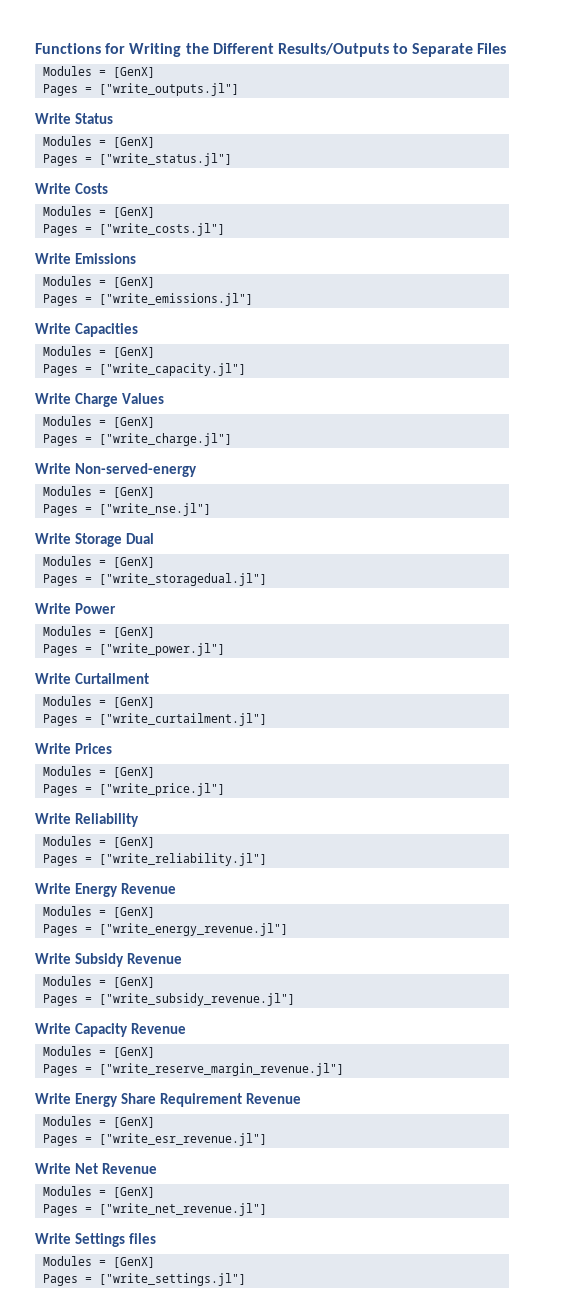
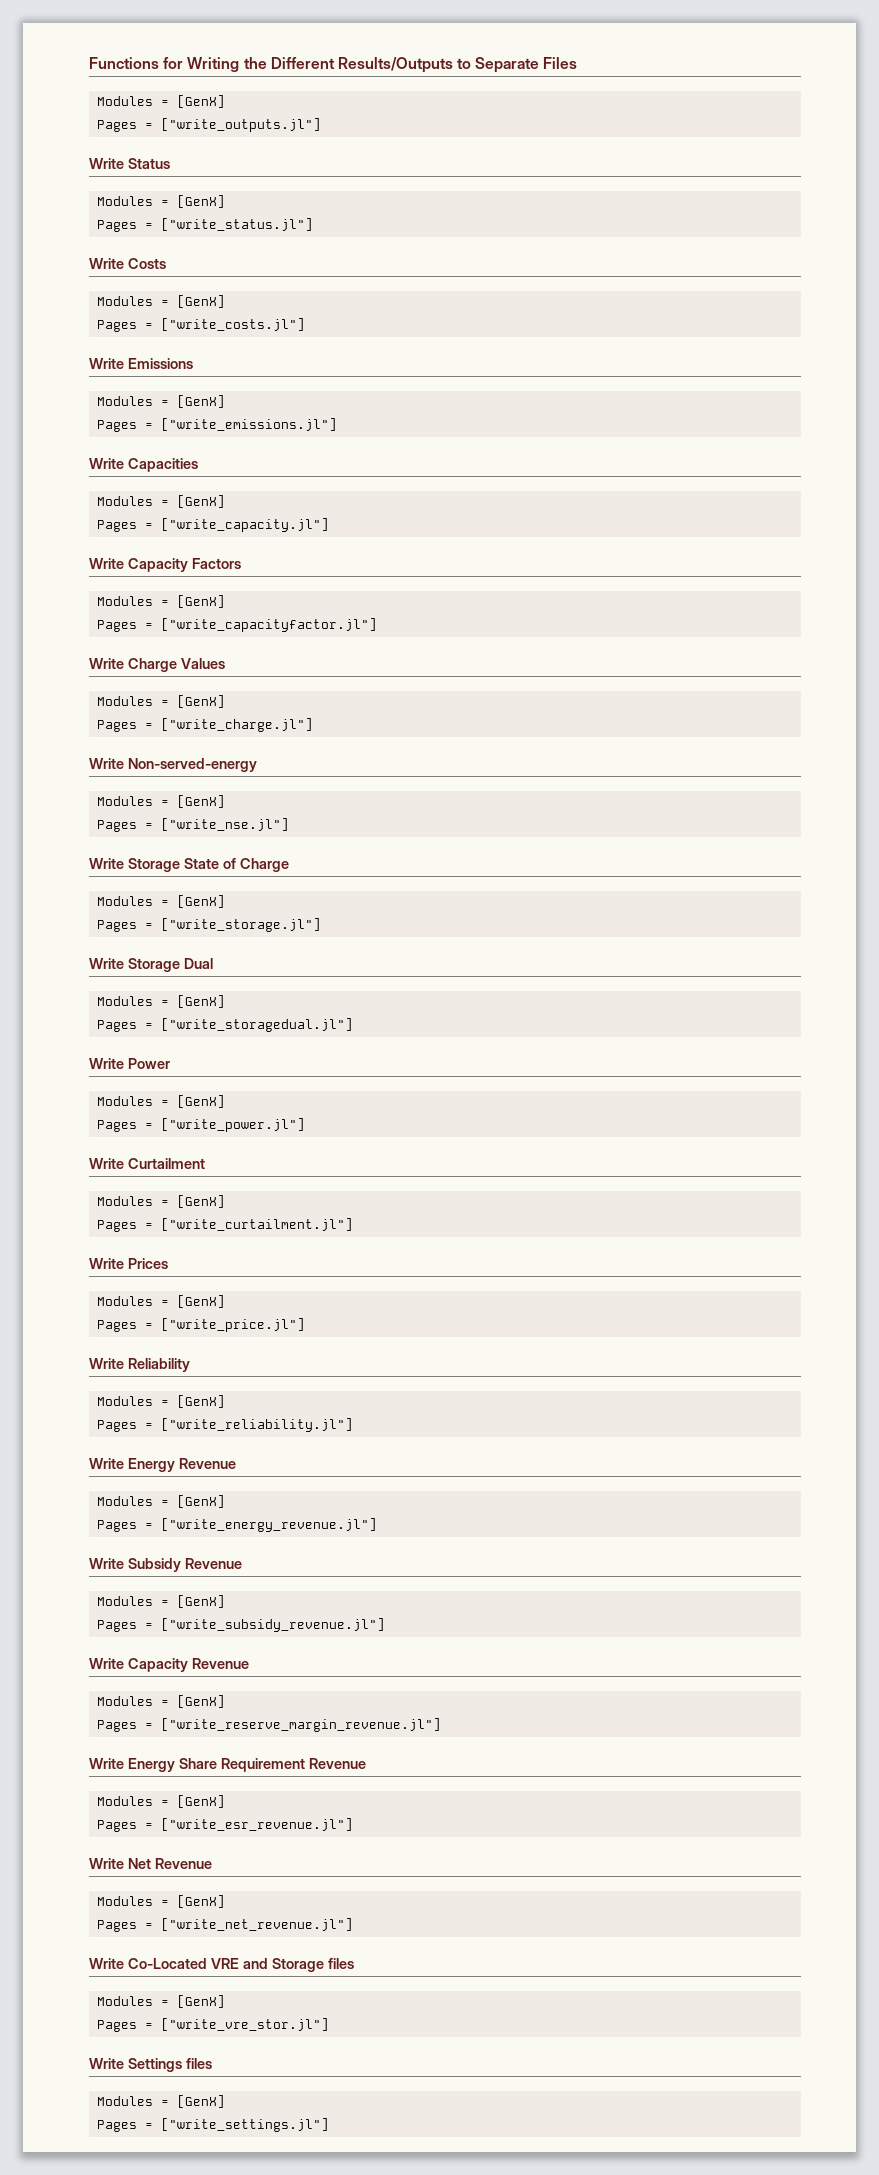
+ Write Capacity Factors
+ Modules = [GenX]
+ Pages = ["write_capacityfactor.jl"]
+ Write Storage State of Charge
+ Modules = [GenX]
+ Pages = ["write_storage.jl"]
+ Write Co-Located VRE and Storage files
+ Modules = [GenX]
+ Pages = ["write_vre_stor.jl"]

